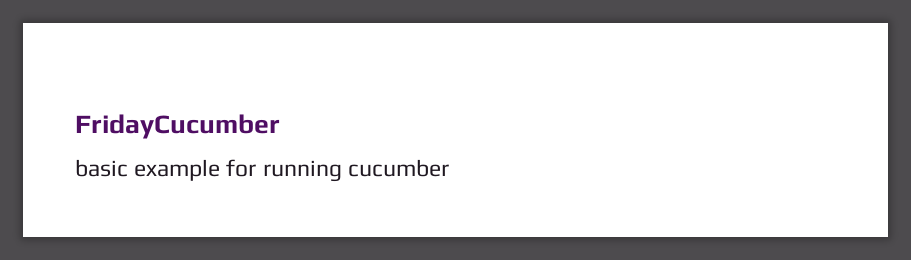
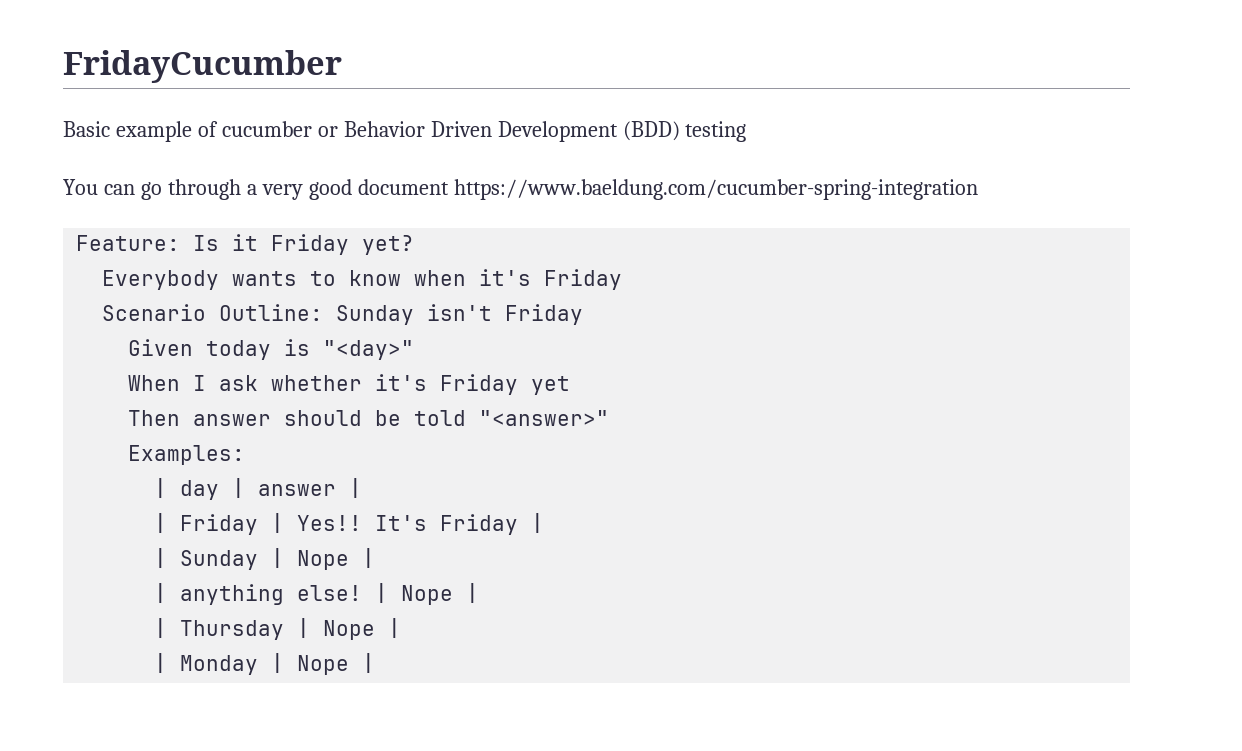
- basic example for running cucumber
+ Basic example of cucumber or Behavior Driven Development (BDD) testing
+ You can go through a very good document https://www.baeldung.com/cucumber-spring-integration
+ Feature: Is it Friday yet?
+ Everybody wants to know when it's Friday
+ Scenario Outline: Sunday isn't Friday
+ Given today is "<day>"
+ When I ask whether it's Friday yet
+ Then answer should be told "<answer>"
+ Examples:
+ | day | answer |
+ | Friday | Yes!! It's Friday |
+ | Sunday | Nope |
+ | anything else! | Nope |
+ | Thursday | Nope |
+ | Monday | Nope |

